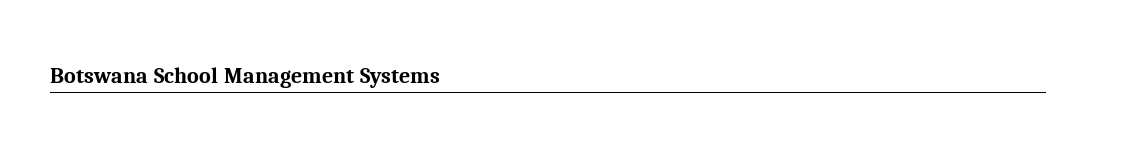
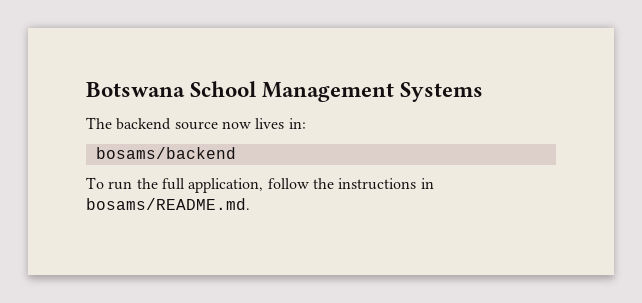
+ The backend source now lives in:
+ bosams/backend
+ To run the full application, follow the instructions in bosams/README.md.

